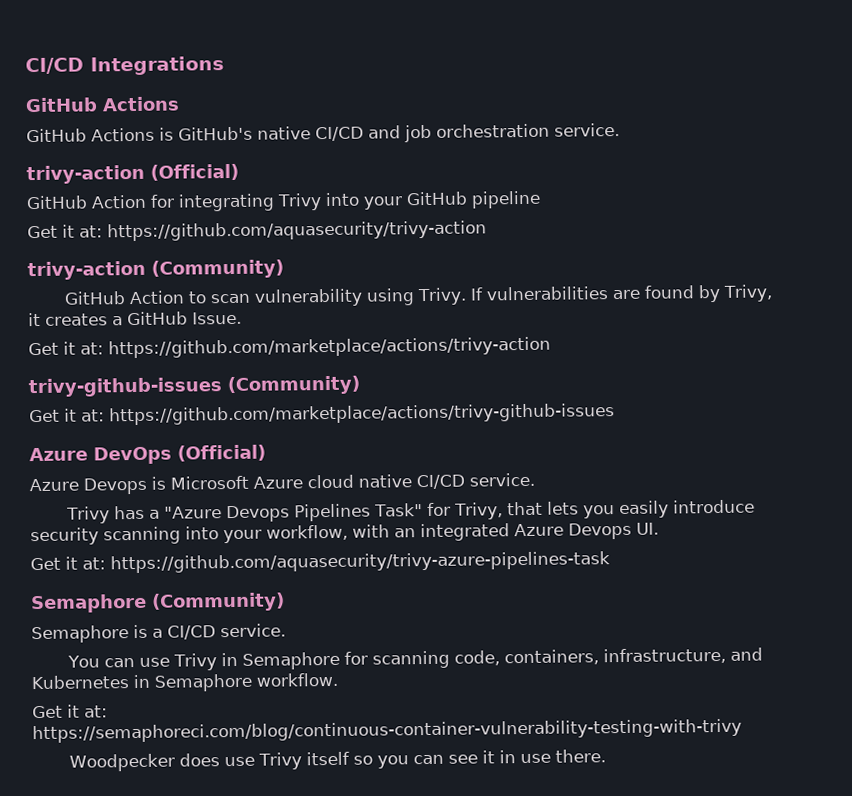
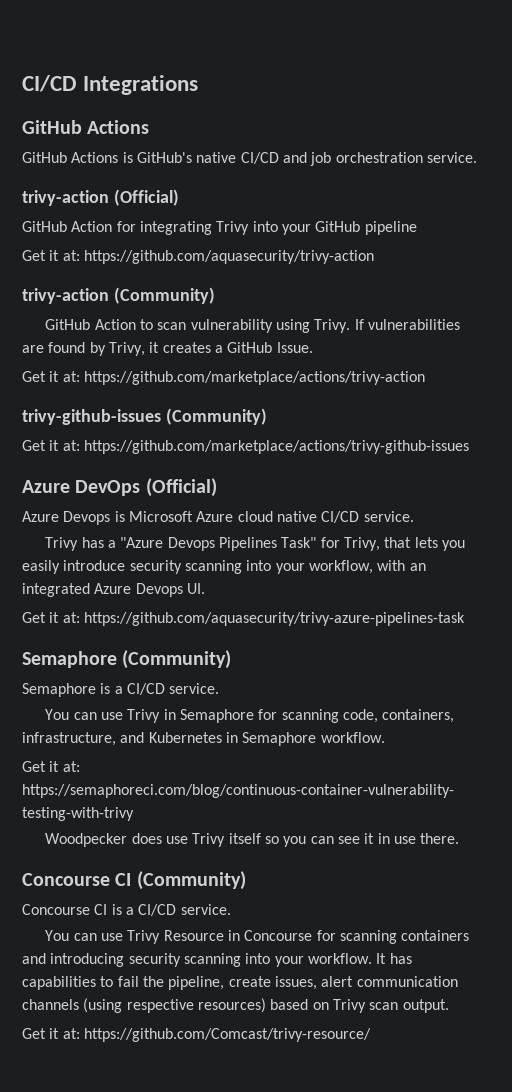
+ Concourse CI (Community)
+ Concourse CI is a CI/CD service.
+ You can use Trivy Resource in Concourse for scanning containers and introducing security scanning into your workflow. It has capabilities to fail the pipeline, create issues, alert communication channels (using respective resources) based on Trivy scan output.
+ Get it at: https://github.com/Comcast/trivy-resource/

